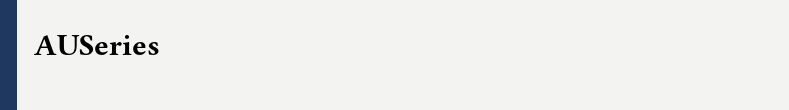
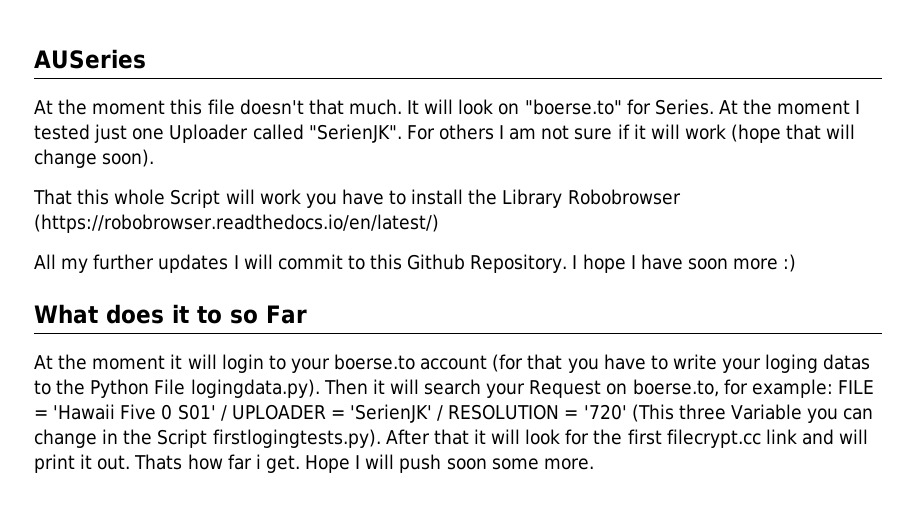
+ At the moment this file doesn't that much. It will look on "boerse.to" for Series. At the moment I tested just one Uploader called "SerienJK". For others I am not sure if it will work (hope that will change soon).
+ That this whole Script will work you have to install the Library Robobrowser (https://robobrowser.readthedocs.io/en/latest/)
+ All my further updates I will commit to this Github Repository. I hope I have soon more :)
+ What does it to so Far
+ At the moment it will login to your boerse.to account (for that you have to write your loging datas to the Python File logingdata.py). Then it will search your Request on boerse.to, for example: FILE = 'Hawaii Five 0 S01' / UPLOADER = 'SerienJK' / RESOLUTION = '720' (This three Variable you can change in the Script firstlogingtests.py). After that it will look for the first filecrypt.cc link and will print it out. Thats how far i get. Hope I will push soon some more.

